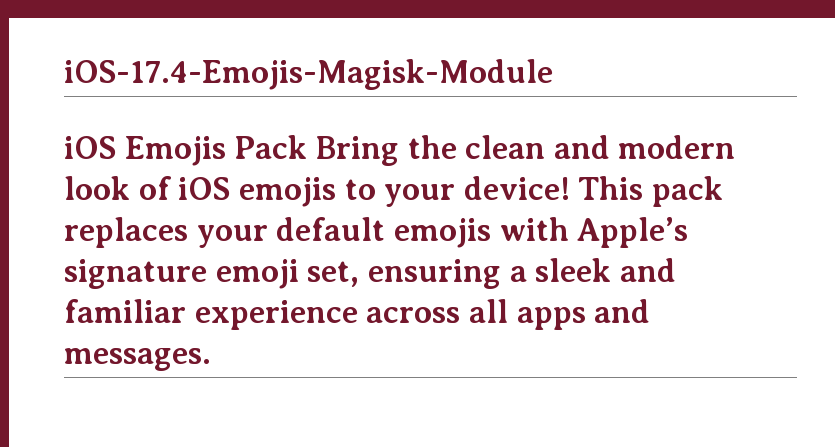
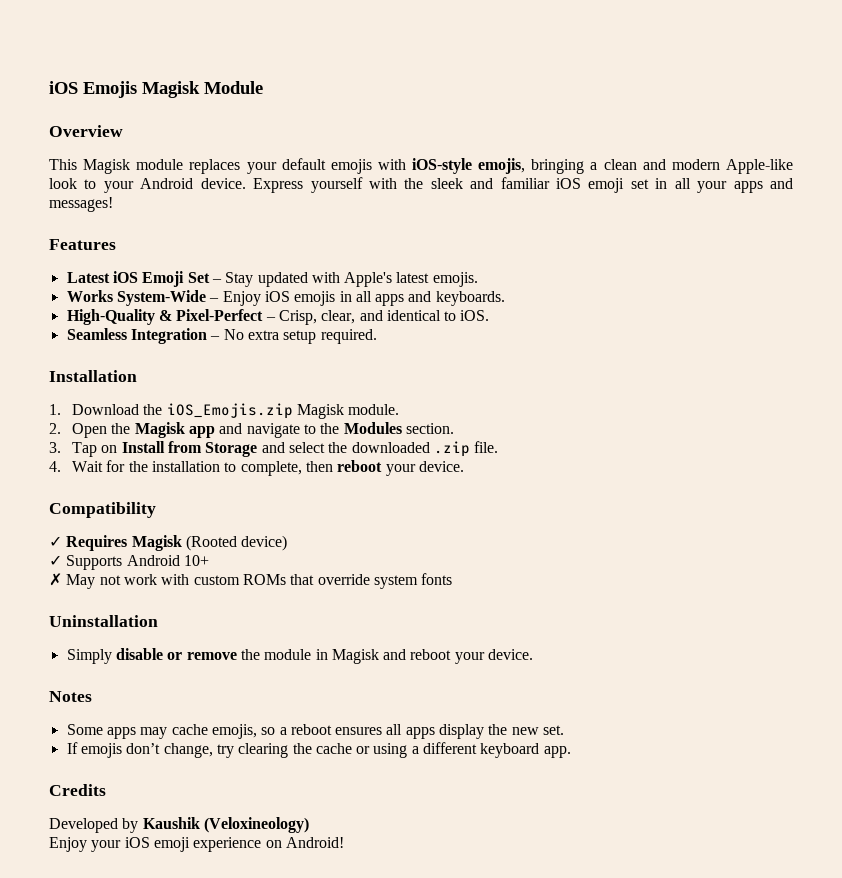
- iOS-17.4-Emojis-Magisk-Module
- iOS Emojis Pack Bring the clean and modern look of iOS emojis to your device! This pack replaces your default emojis with Apple’s signature emoji set, ensuring a sleek and familiar experience across all apps and messages.
+ iOS Emojis Magisk Module
+ Overview
+ This Magisk module replaces your default emojis with iOS-style emojis, bringing a clean and modern Apple-like look to your Android device. Express yourself with the sleek and familiar iOS emoji set in all your apps and messages!
+ Features
+ Latest iOS Emoji Set – Stay updated with Apple's latest emojis.
+ Works System-Wide – Enjoy iOS emojis in all apps and keyboards.
+ High-Quality & Pixel-Perfect – Crisp, clear, and identical to iOS.
+ Seamless Integration – No extra setup required.
+ Installation
+ 1. Download the iOS_Emojis.zip Magisk module.
+ 2. Open the Magisk app and navigate to the Modules section.
+ 3. Tap on Install from Storage and select the downloaded .zip file.
+ 4. Wait for the installation to complete, then reboot your device.
+ Compatibility
+ ✓ Requires Magisk (Rooted device)
+ ✓ Supports Android 10+
+ ✗ May not work with custom ROMs that override system fonts
+ Uninstallation
+ Simply disable or remove the module in Magisk and reboot your device.
+ Notes
+ Some apps may cache emojis, so a reboot ensures all apps display the new set.
+ If emojis don’t change, try clearing the cache or using a different keyboard app.
+ Credits
+ Developed by Kaushik (Veloxineology)
+ Enjoy your iOS emoji experience on Android!

